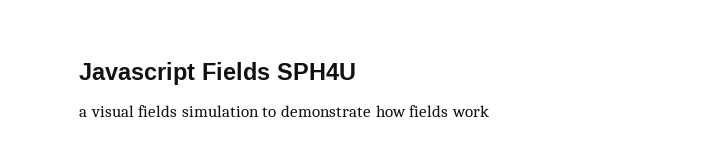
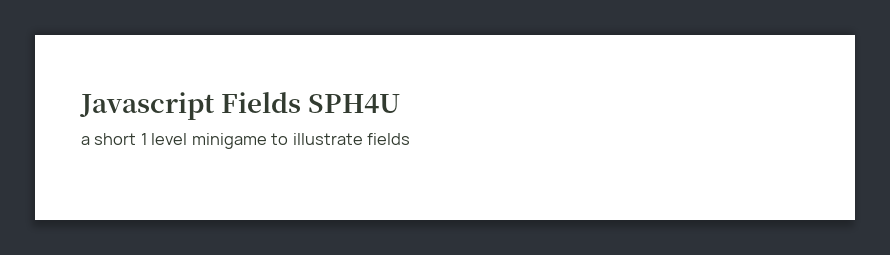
- a visual fields simulation to demonstrate how fields work
+ a short 1 level minigame to illustrate fields

